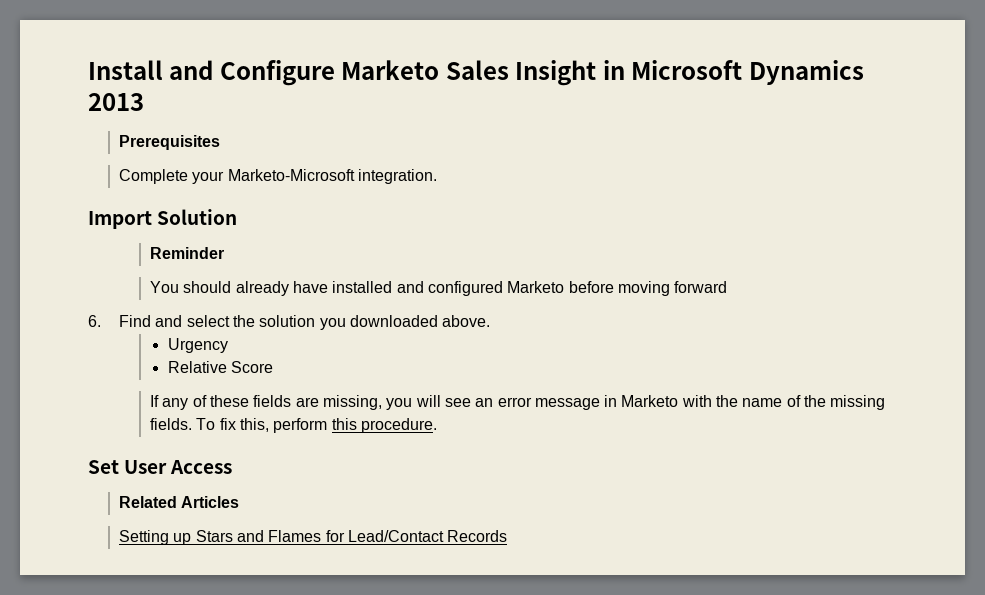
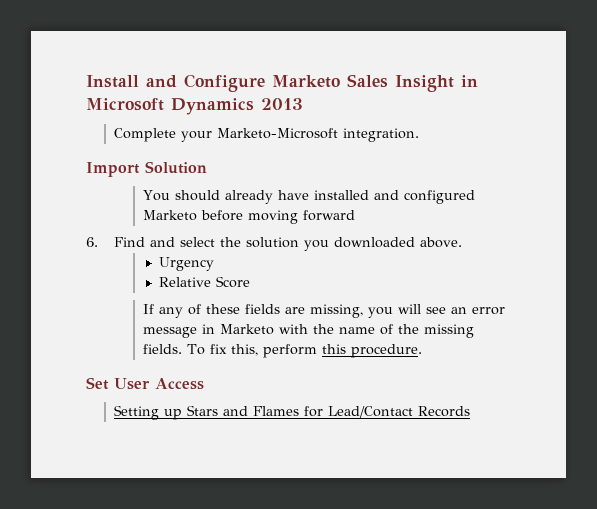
- Prerequisites
- Reminder
- Related Articles

